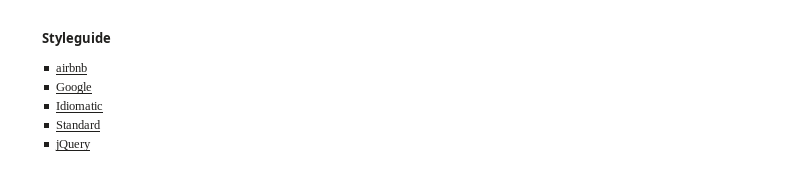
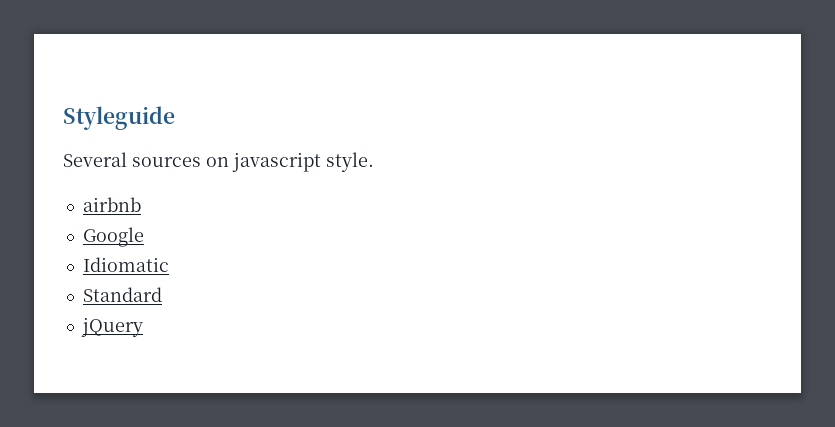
+ Several sources on javascript style.

